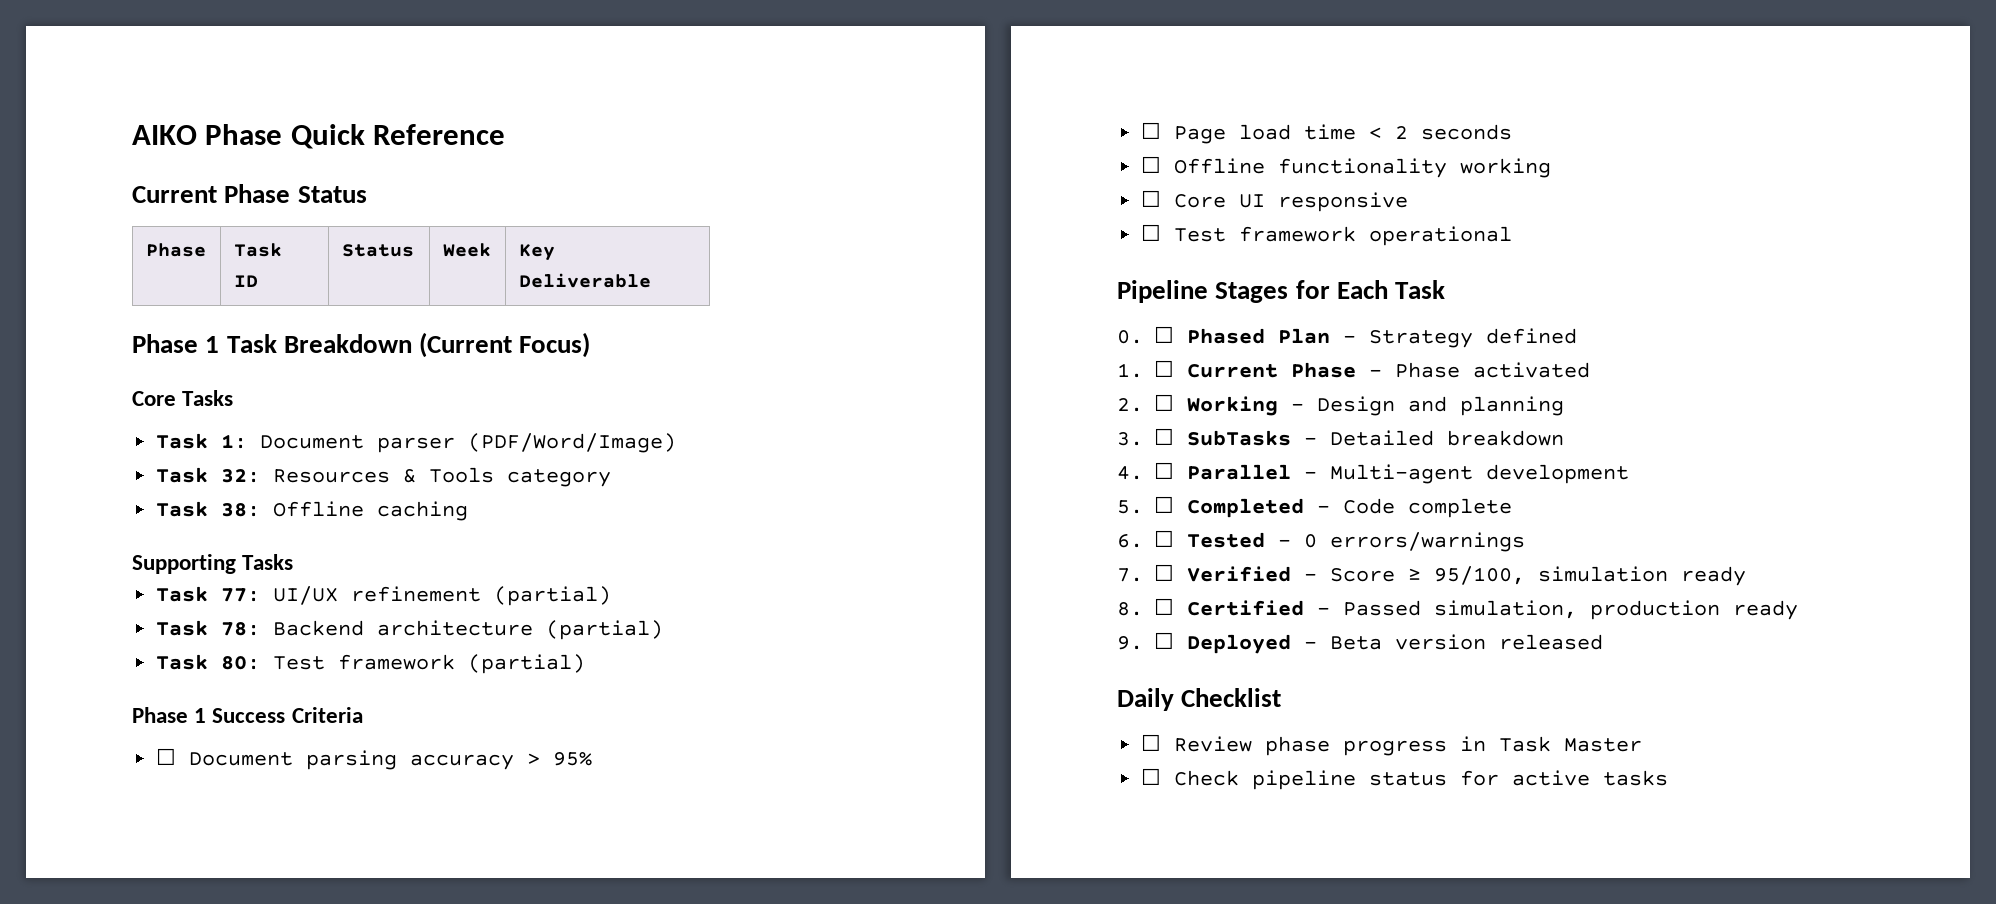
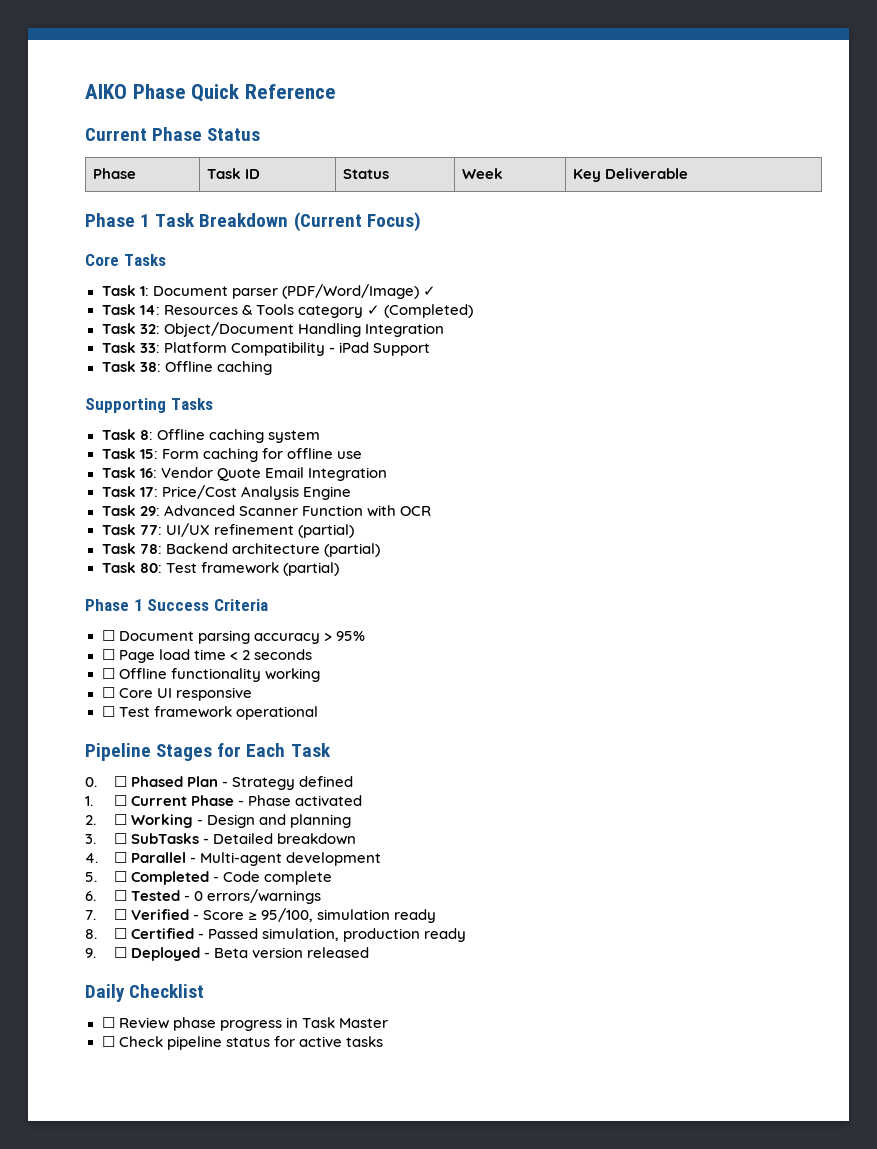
- Task 1: Document parser (PDF/Word/Image)
- Task 32: Resources & Tools category
+ Task 1: Document parser (PDF/Word/Image) ✓
+ Task 14: Resources & Tools category ✓ (Completed)
+ Task 32: Object/Document Handling Integration
+ Task 33: Platform Compatibility - iPad Support
+ Task 8: Offline caching system
+ Task 15: Form caching for offline use
+ Task 16: Vendor Quote Email Integration
+ Task 17: Price/Cost Analysis Engine
+ Task 29: Advanced Scanner Function with OCR

